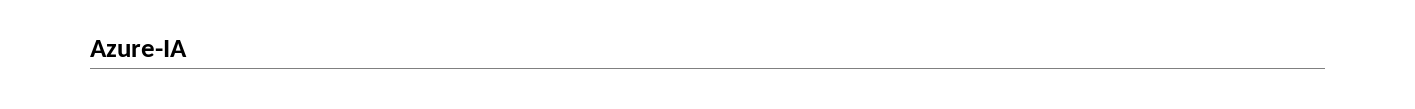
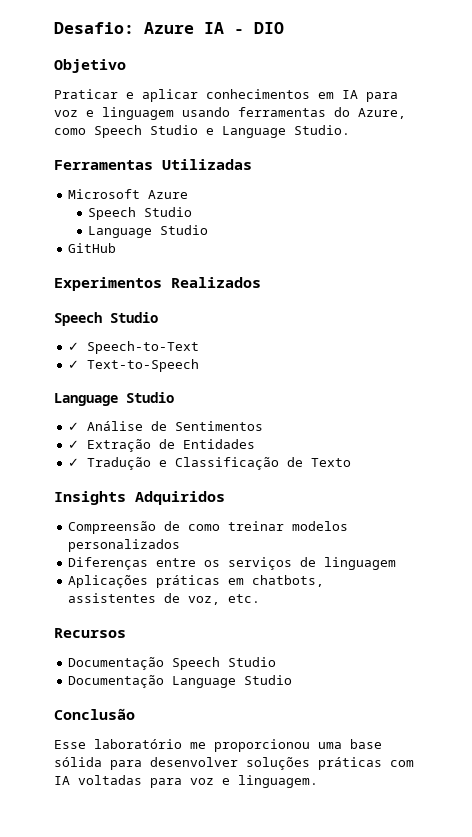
- Azure-IA
+ Desafio: Azure IA - DIO
+ Objetivo
+ Praticar e aplicar conhecimentos em IA para voz e linguagem usando ferramentas do Azure, como Speech Studio e Language Studio.
+ Ferramentas Utilizadas
+ Microsoft Azure
+ Speech Studio
+ Language Studio
+ GitHub
+ Experimentos Realizados
+ Speech Studio
+ ✓ Speech-to-Text
+ ✓ Text-to-Speech
+ Language Studio
+ ✓ Análise de Sentimentos
+ ✓ Extração de Entidades
+ ✓ Tradução e Classificação de Texto
+ Insights Adquiridos
+ Compreensão de como treinar modelos personalizados
+ Diferenças entre os serviços de linguagem
+ Aplicações práticas em chatbots, assistentes de voz, etc.
+ Recursos
+ Documentação Speech Studio
+ Documentação Language Studio
+ Conclusão
+ Esse laboratório me proporcionou uma base sólida para desenvolver soluções práticas com IA voltadas para voz e linguagem.

